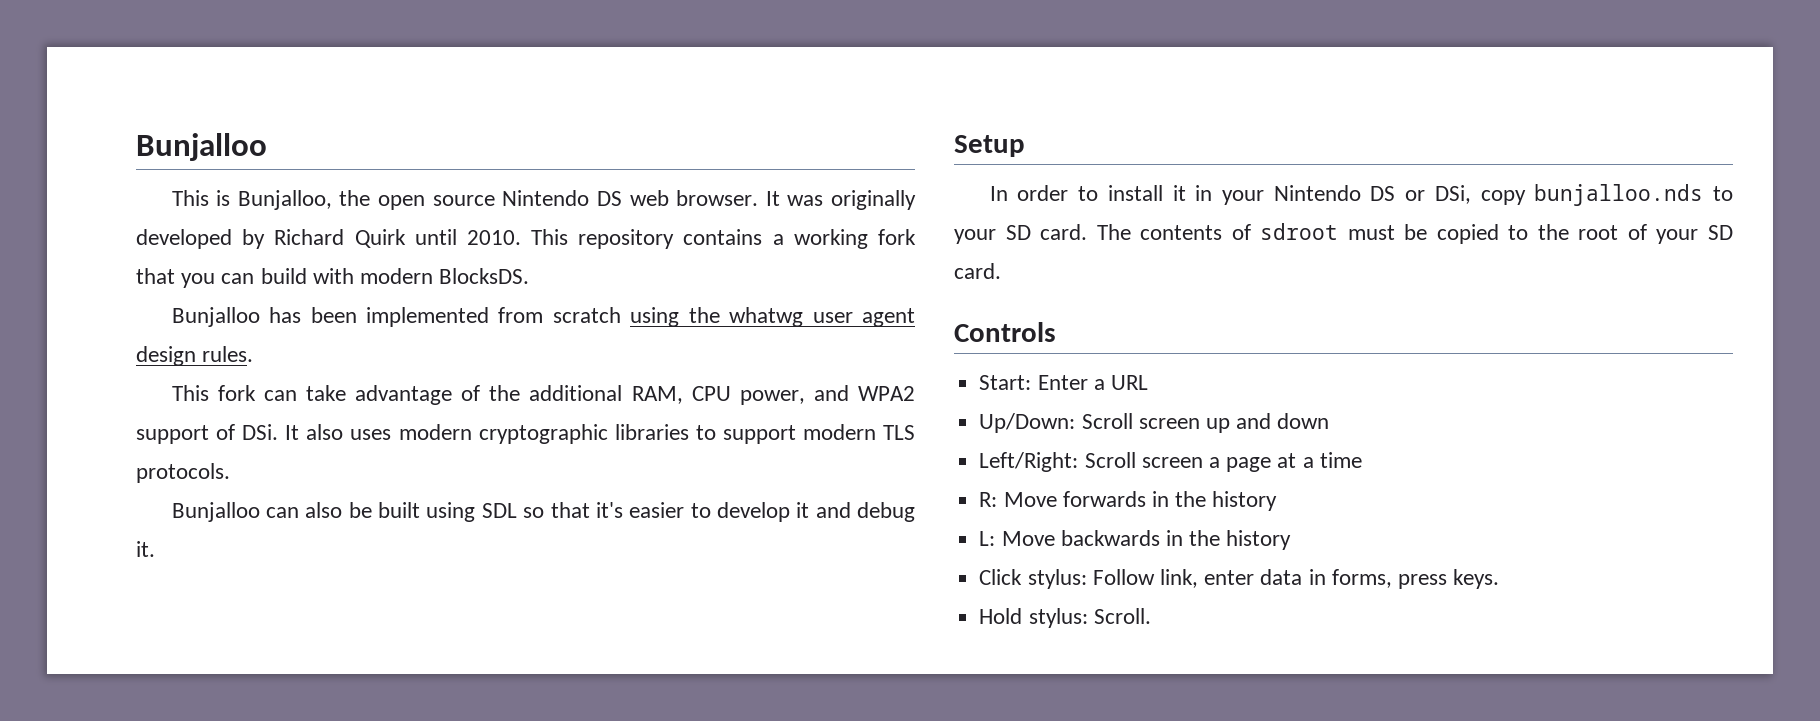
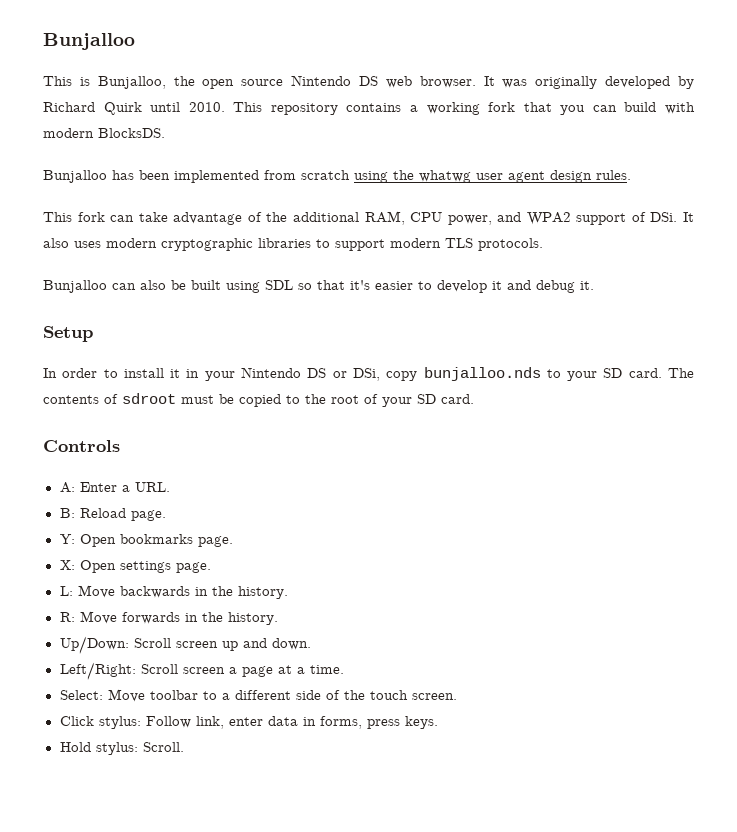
- Start: Enter a URL
+ A: Enter a URL.
+ B: Reload page.
+ Y: Open bookmarks page.
+ X: Open settings page.
+ L: Move backwards in the history.
+ R: Move forwards in the history.
- Up/Down: Scroll screen up and down
+ Up/Down: Scroll screen up and down.
- Left/Right: Scroll screen a page at a time
- R: Move forwards in the history
- L: Move backwards in the history
+ Left/Right: Scroll screen a page at a time.
+ Select: Move toolbar to a different side of the touch screen.

